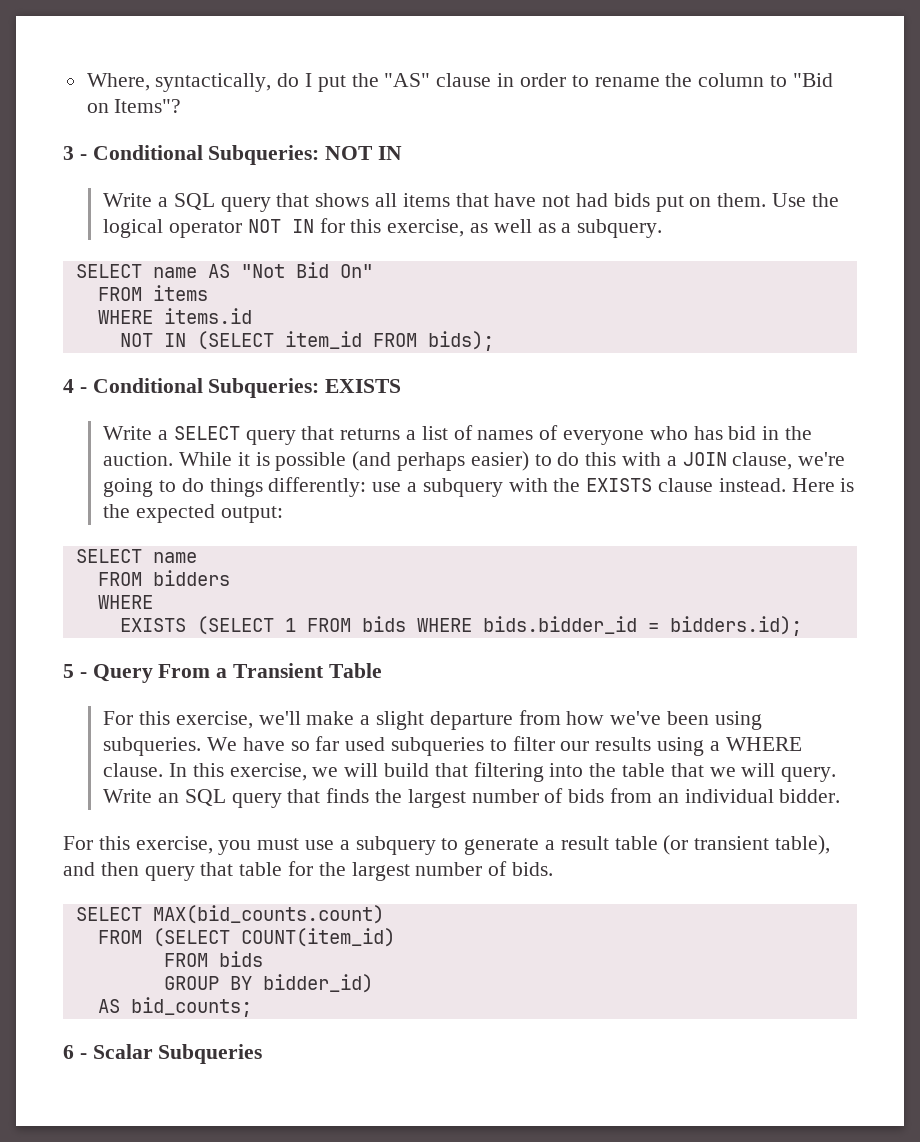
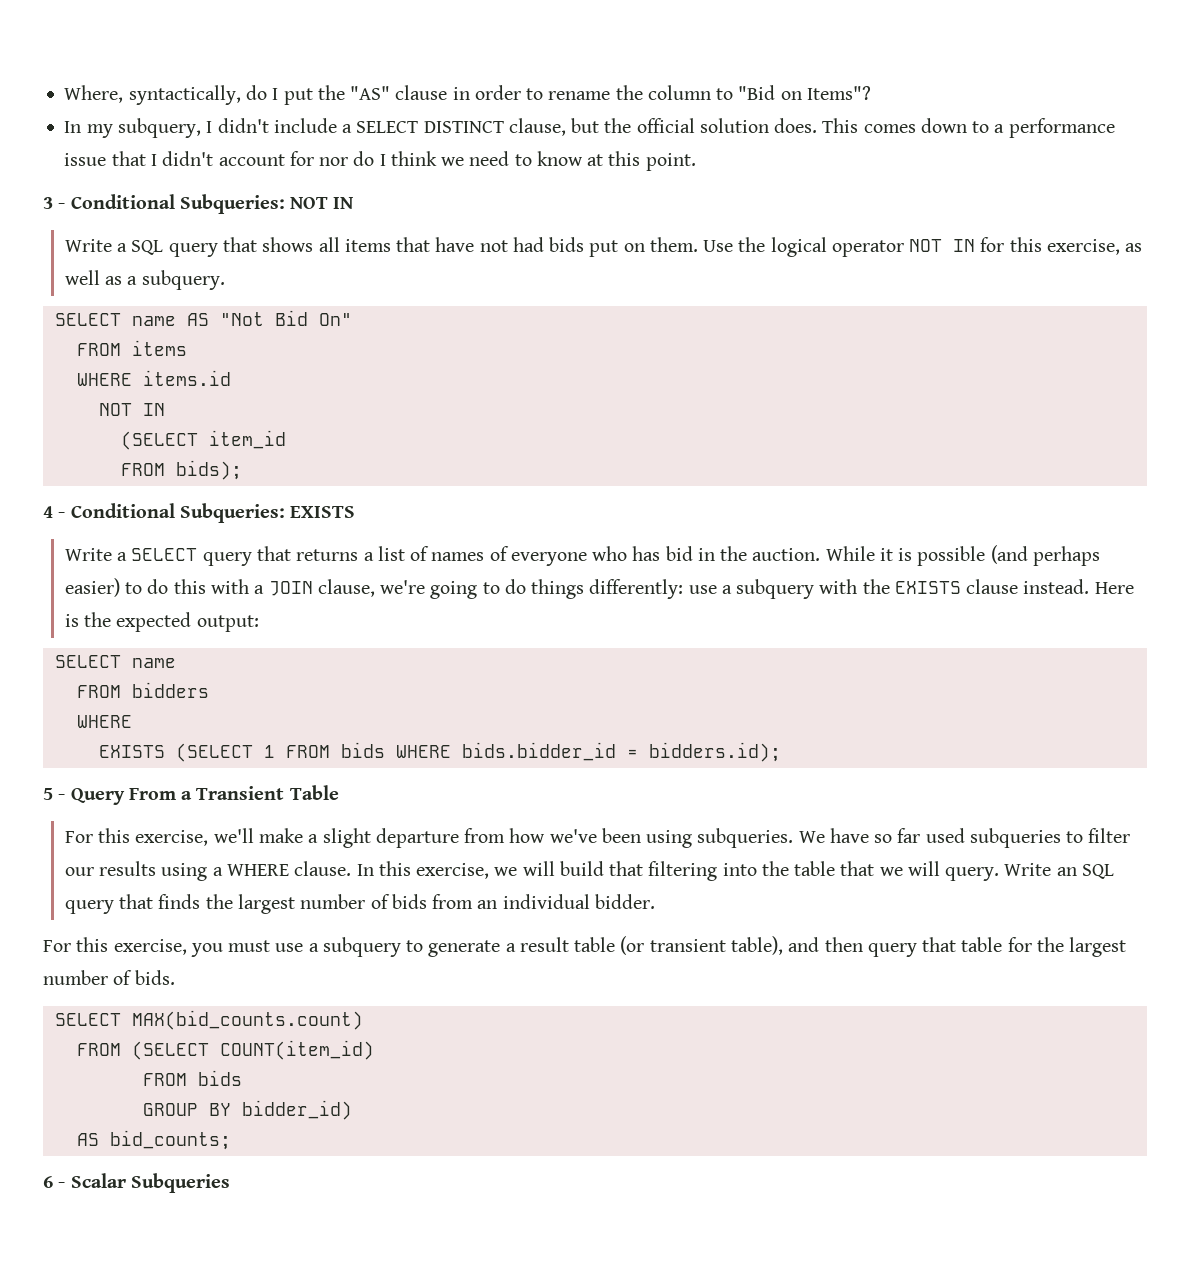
+ In my subquery, I didn't include a SELECT DISTINCT clause, but the official solution does. This comes down to a performance issue that I didn't account for nor do I think we need to know at this point.
  WHERE items.id
- NOT IN (SELECT item_id FROM bids);
+ NOT IN
+ (SELECT item_id
+ FROM bids);

